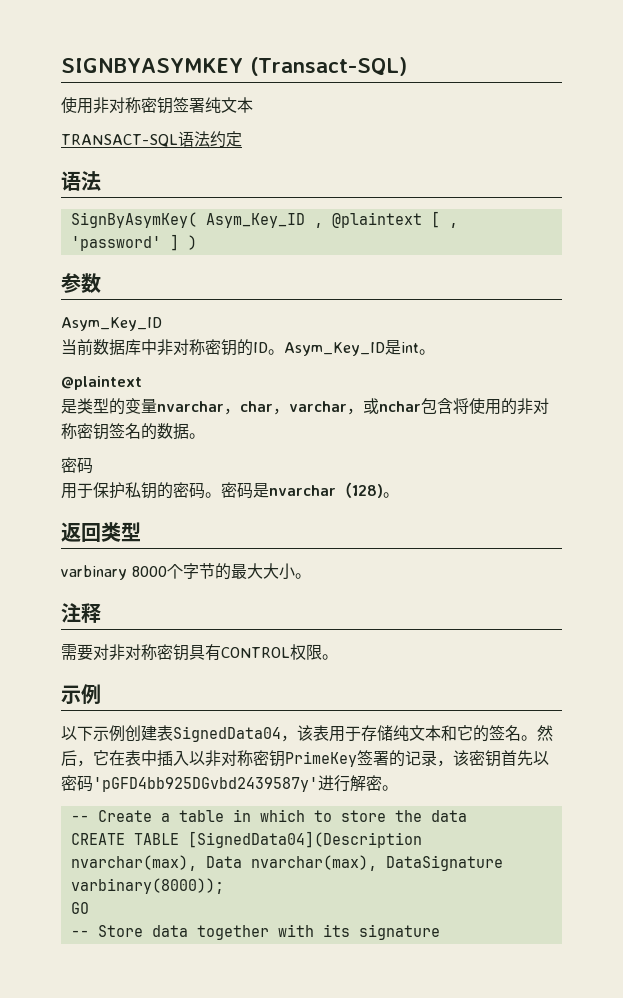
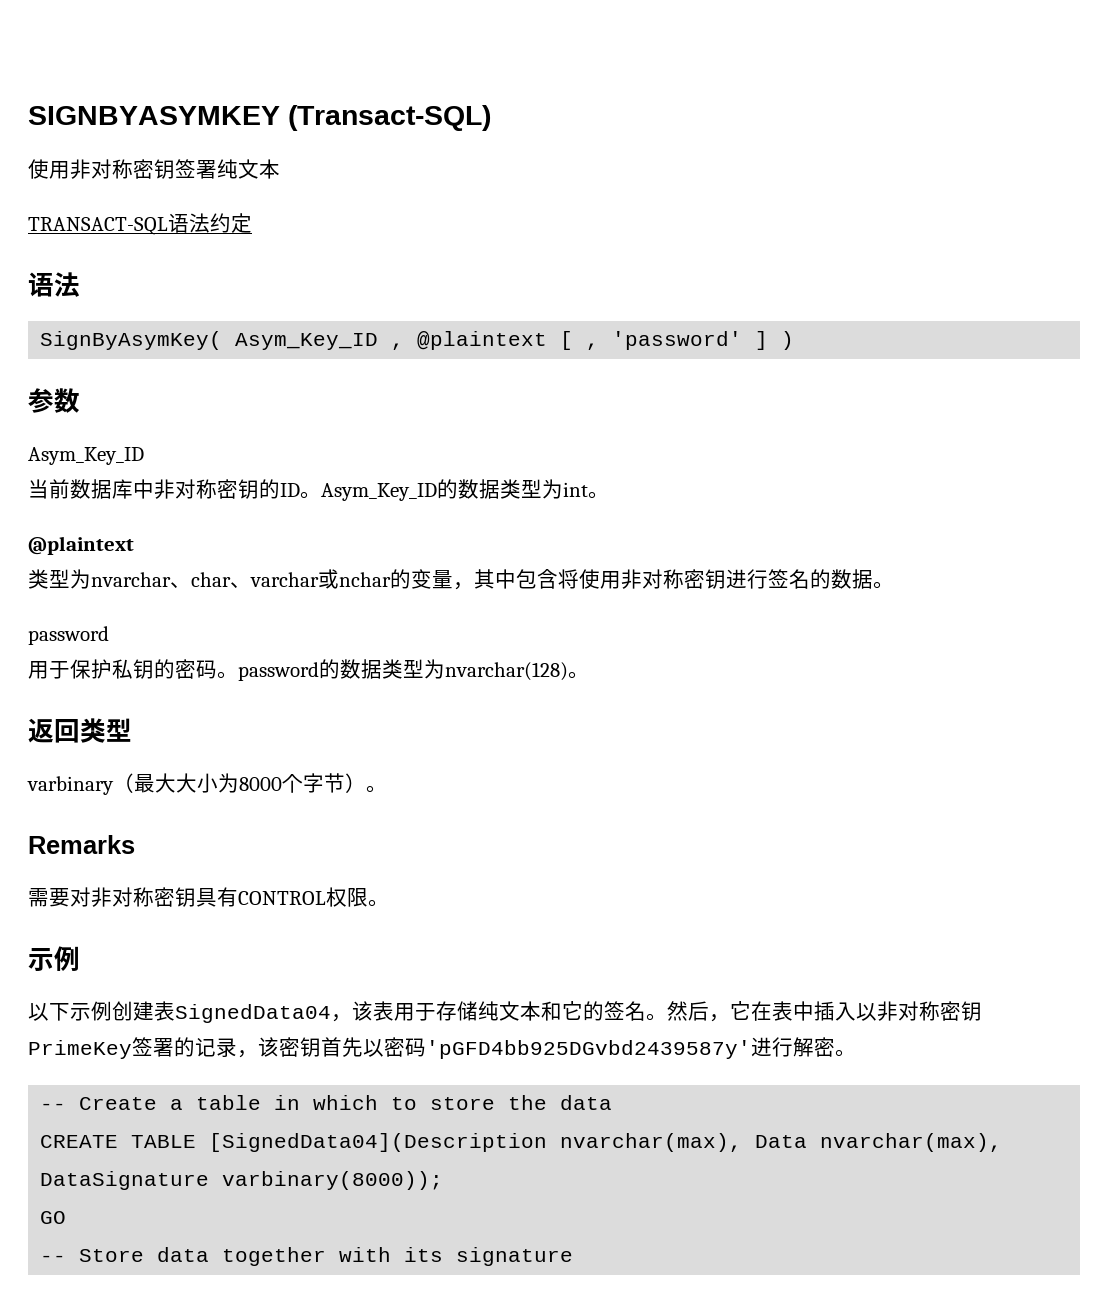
- Asym_Key_ID是int。
+ Asym_Key_ID的数据类型为int。
- 是类型的变量nvarchar，char，varchar，或nchar包含将使用的非对称密钥签名的数据。
- 密码
+ 类型为nvarchar、char、varchar或nchar的变量，其中包含将使用非对称密钥进行签名的数据。
+ password
- 用于保护私钥的密码。密码是nvarchar（128)。
+ 用于保护私钥的密码。password的数据类型为nvarchar(128)。
- varbinary 8000个字节的最大大小。
- 注释
+ varbinary（最大大小为8000个字节）。
+ Remarks

